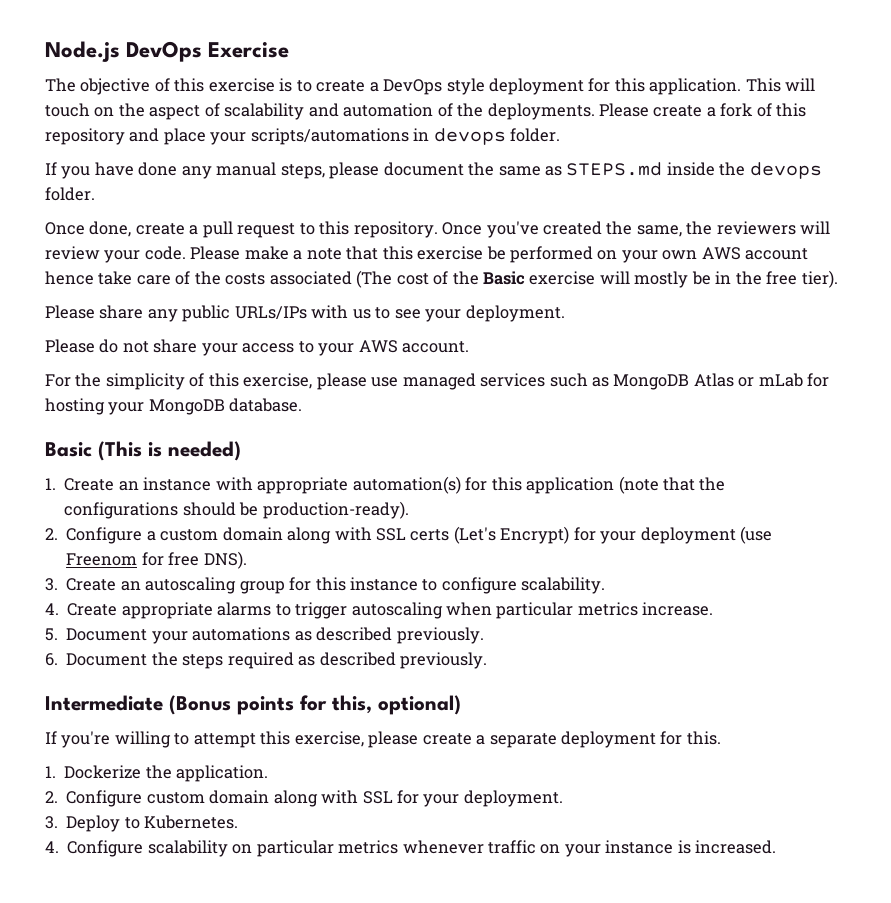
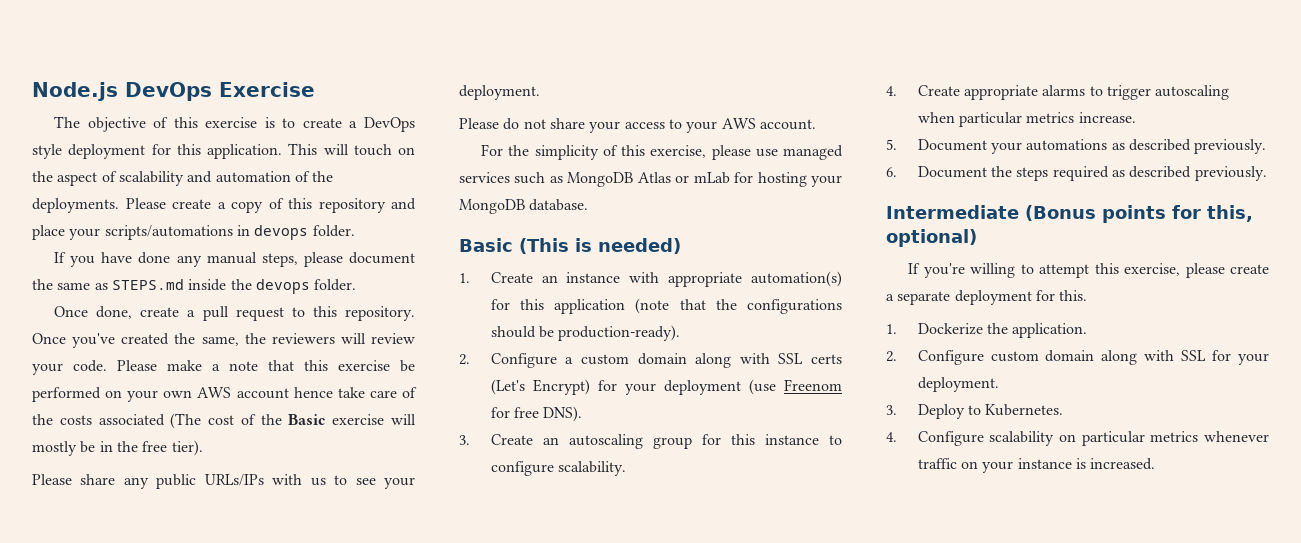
- Please create a fork of this repository and place your scripts/automations in devops folder.
+ Please create a copy of this repository and place your scripts/automations in devops folder.

